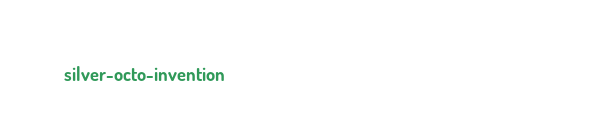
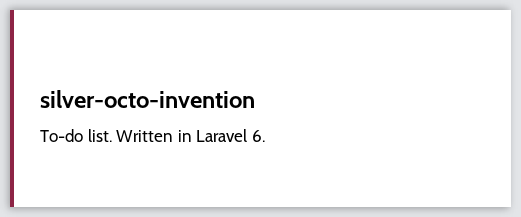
+ To-do list. Written in Laravel 6.

